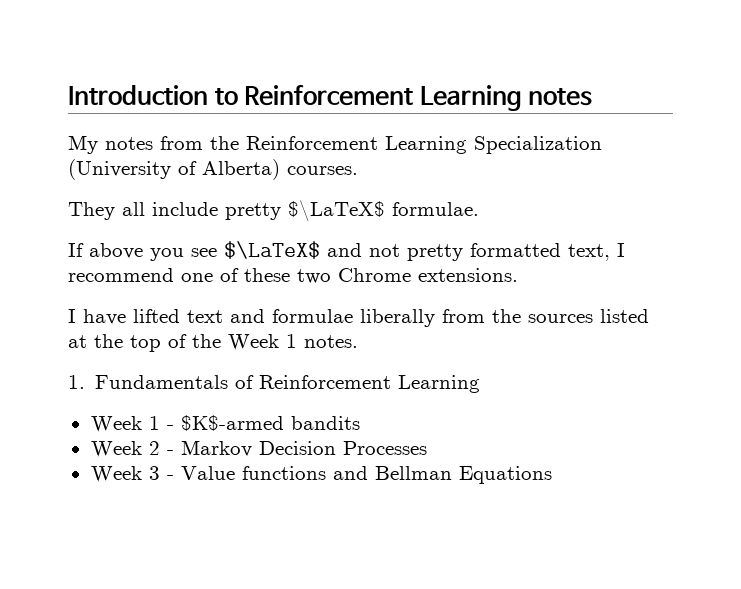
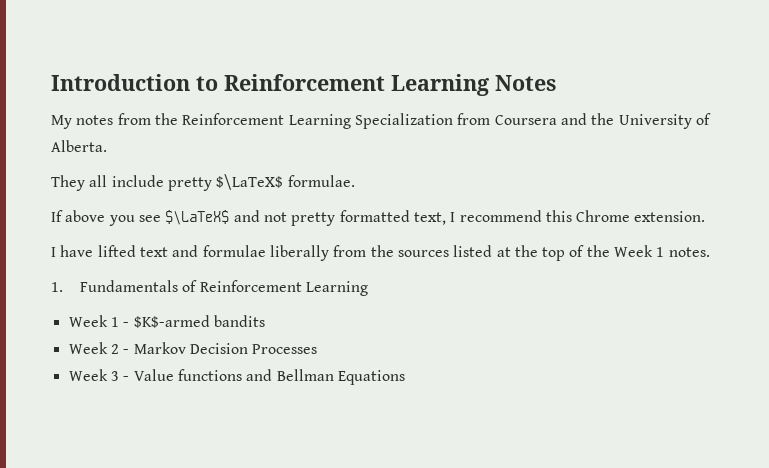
- Introduction to Reinforcement Learning notes
+ Introduction to Reinforcement Learning Notes
- My notes from the Reinforcement Learning Specialization (University of Alberta) courses.
+ My notes from the Reinforcement Learning Specialization from Coursera and the University of Alberta.
- If above you see $\LaTeX$ and not pretty formatted text, I recommend one of these two Chrome extensions.
+ If above you see $\LaTeX$ and not pretty formatted text, I recommend this Chrome extension.

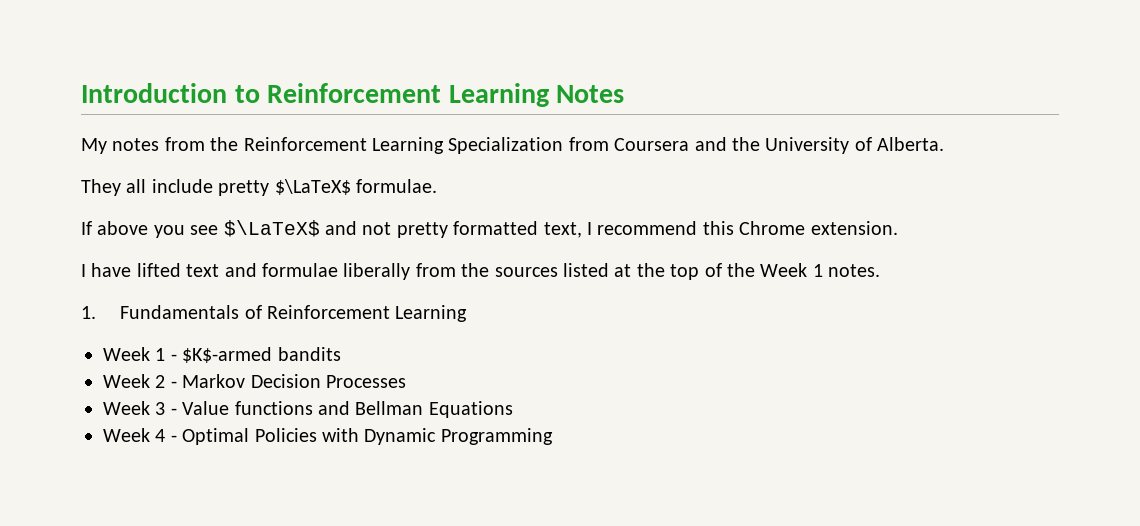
+ Week 4 - Optimal Policies with Dynamic Programming

